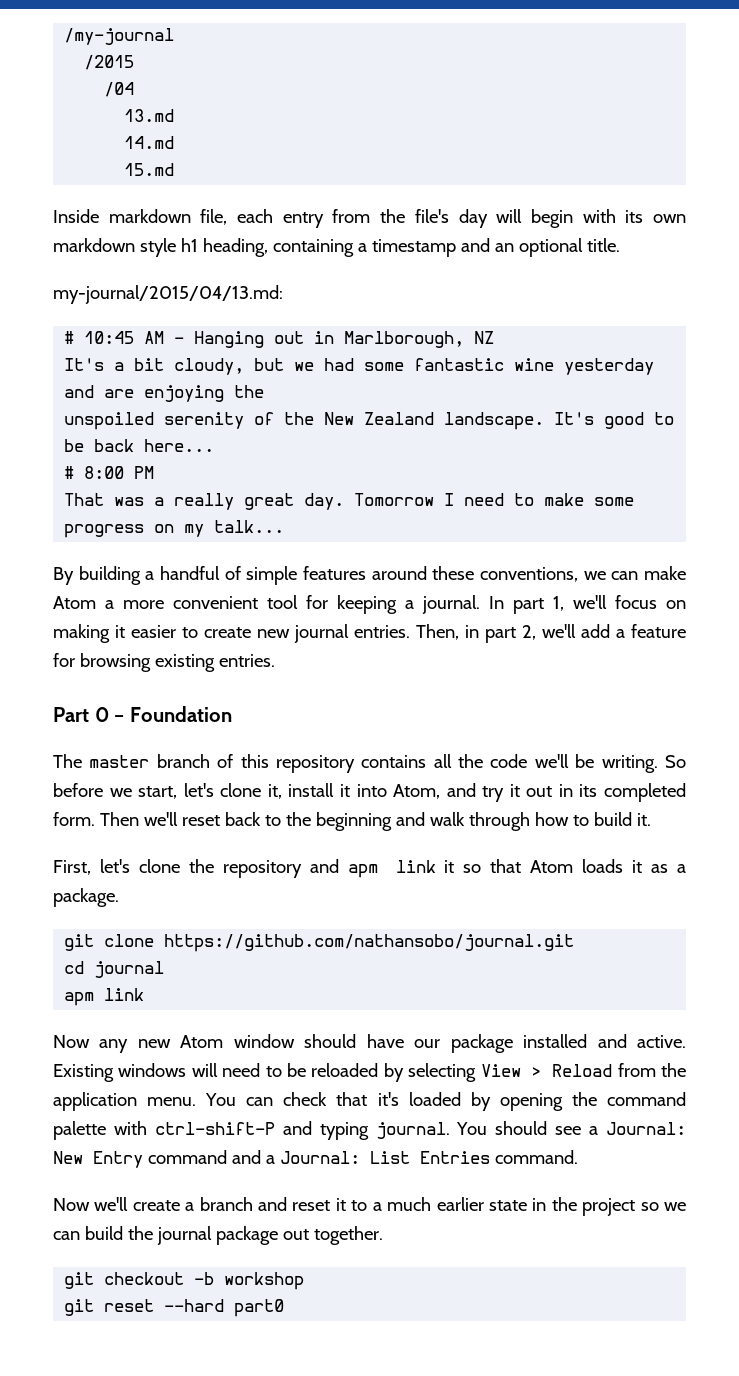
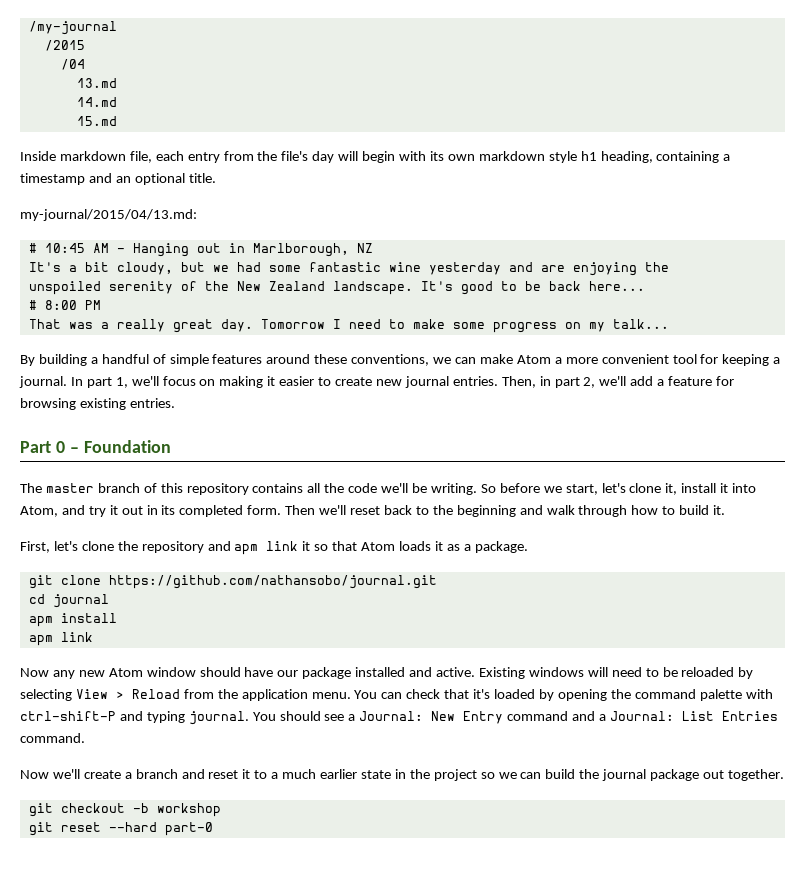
+ apm install
- git reset --hard part0
+ git reset --hard part-0

